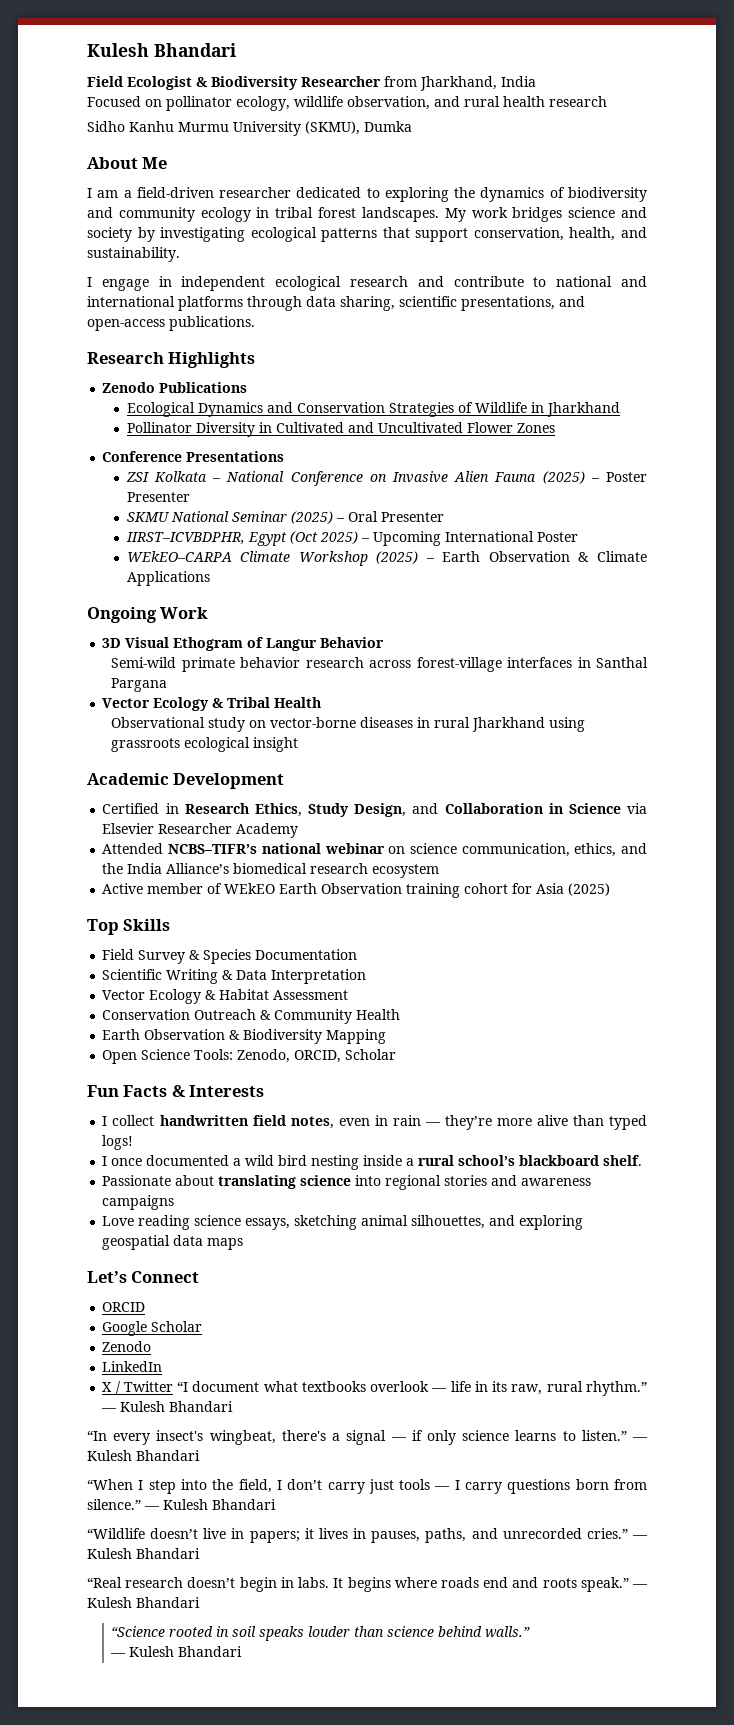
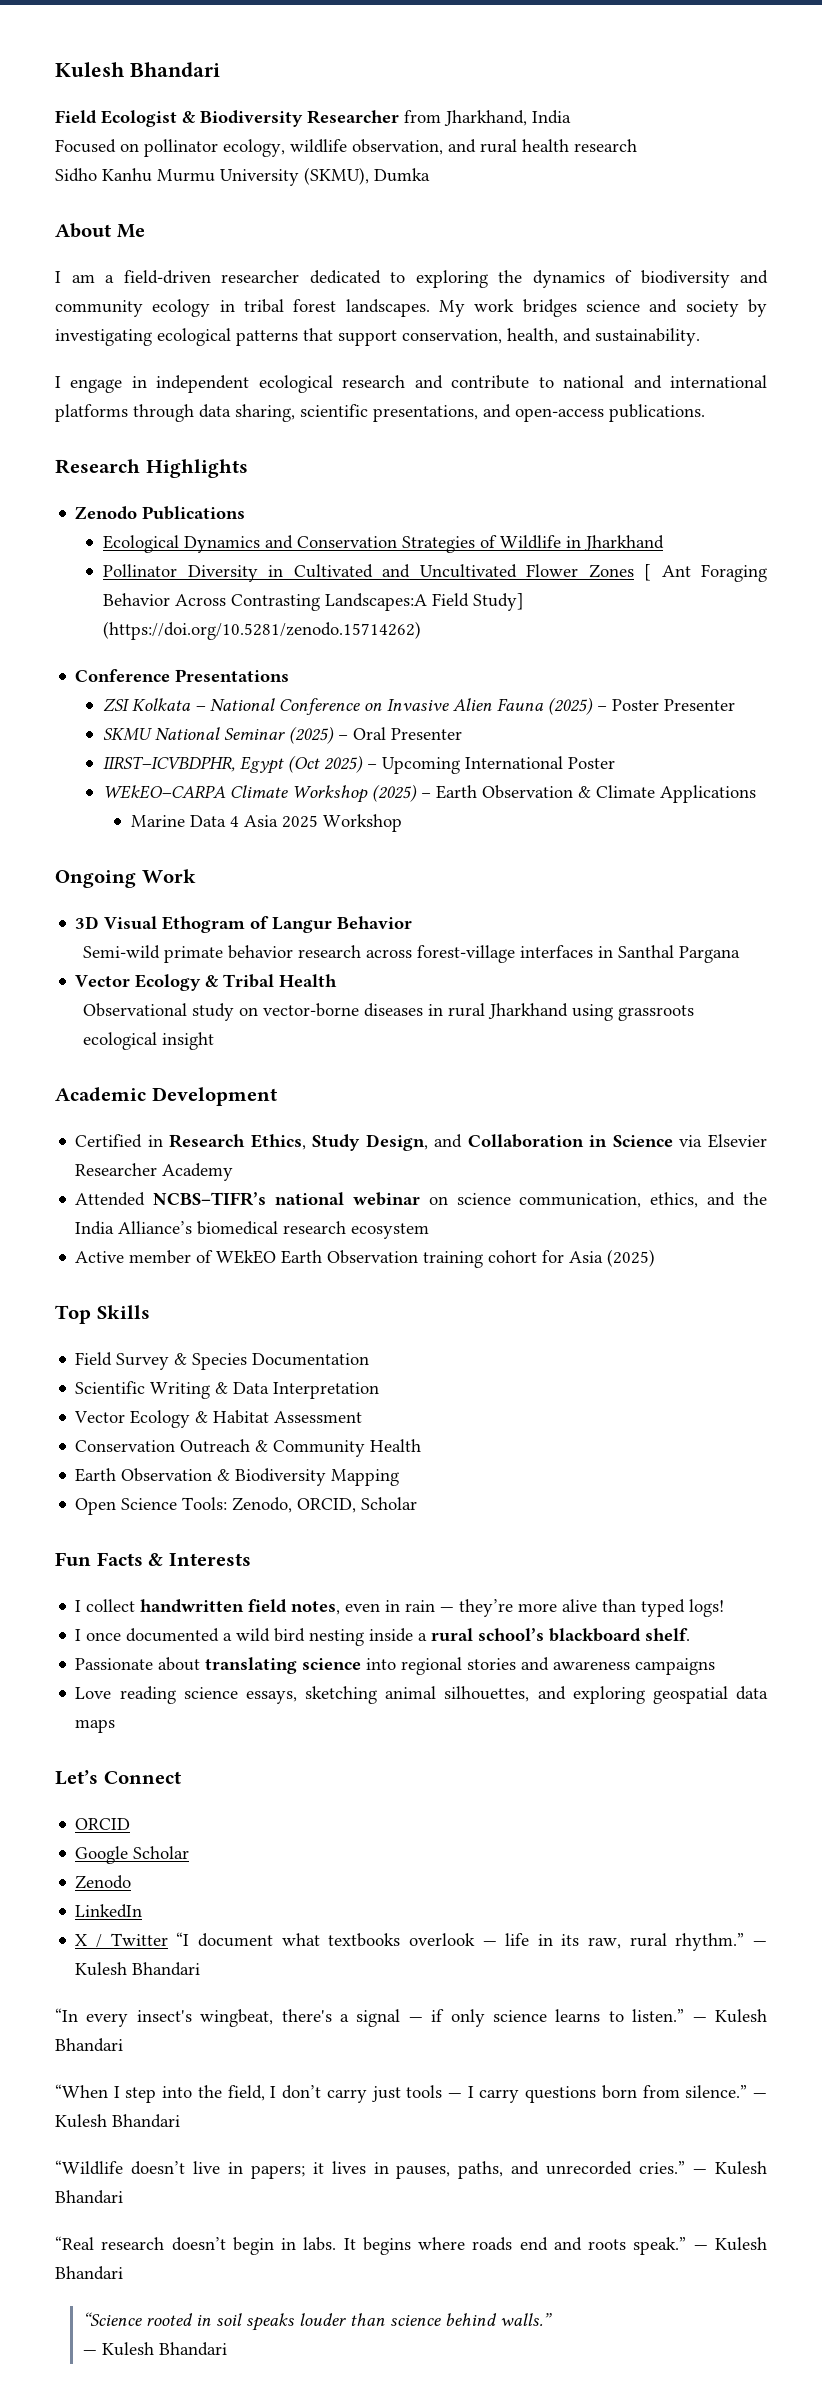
- Pollinator Diversity in Cultivated and Uncultivated Flower Zones
+ Pollinator Diversity in Cultivated and Uncultivated Flower Zones [ Ant Foraging Behavior Across Contrasting Landscapes:A Field Study] (https://doi.org/10.5281/zenodo.15714262)
+ Marine Data 4 Asia 2025 Workshop

